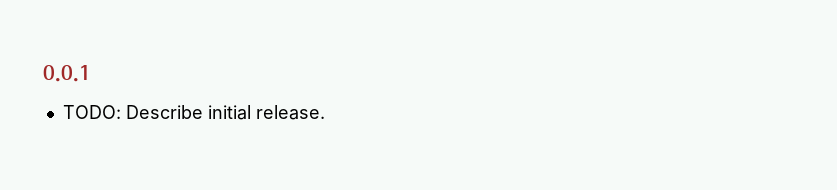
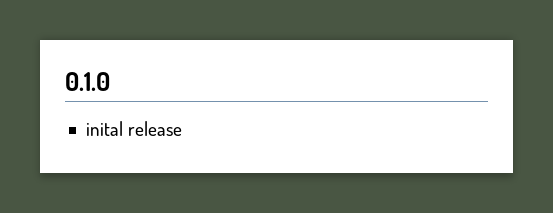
- 0.0.1
- TODO: Describe initial release.
+ 0.1.0
+ inital release

